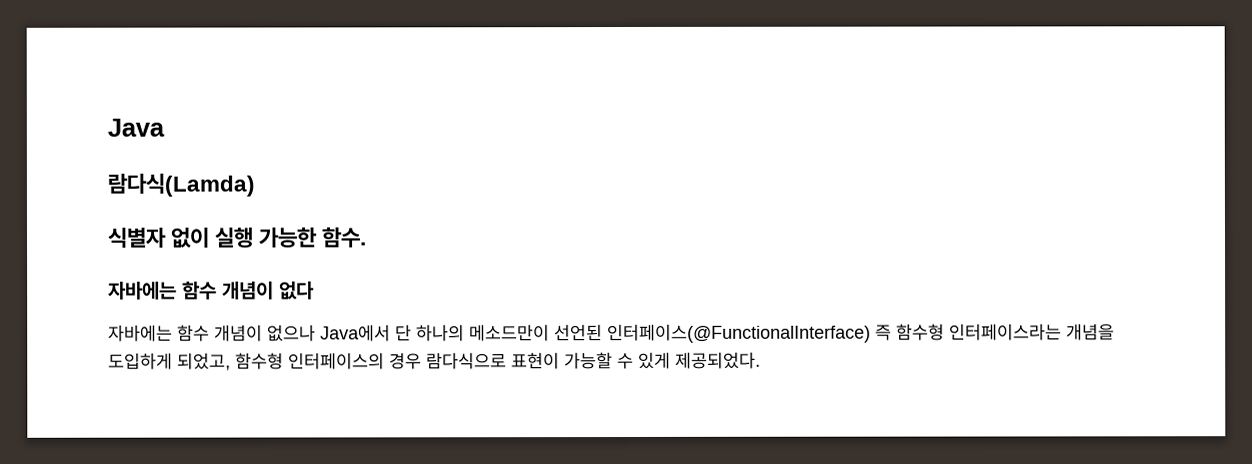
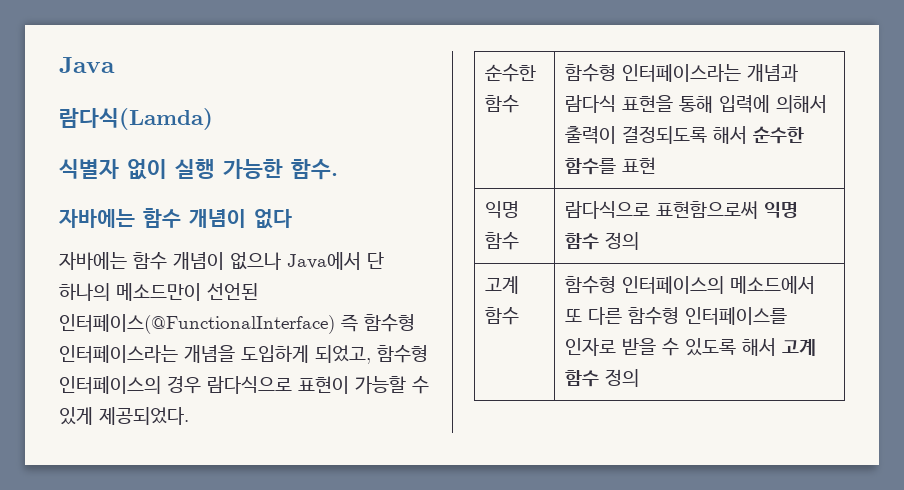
+ 순수한 함수 | 함수형 인터페이스라는 개념과 람다식 표현을 통해 입력에 의해서 출력이 결정되도록 해서 순수한 함수를 표현
+ 익명 함수 | 람다식으로 표현함으로써 익명 함수 정의
+ 고계 함수 | 함수형 인터페이스의 메소드에서 또 다른 함수형 인터페이스를 인자로 받을 수 있도록 해서 고계 함수 정의

